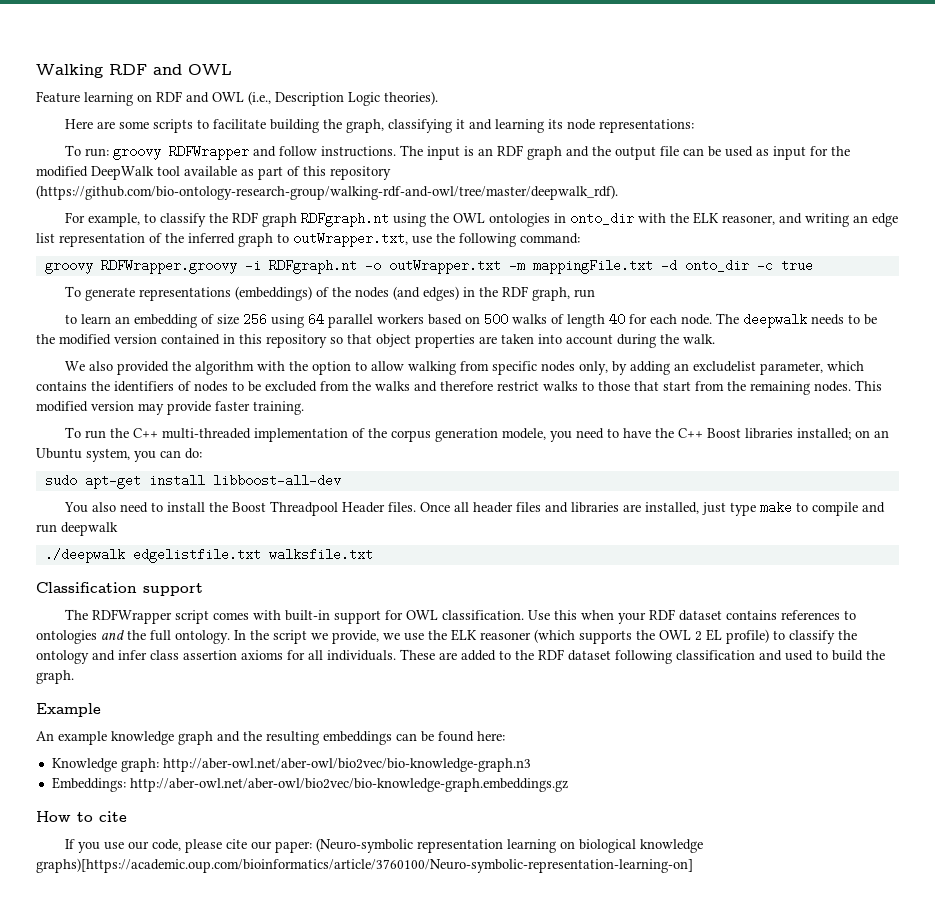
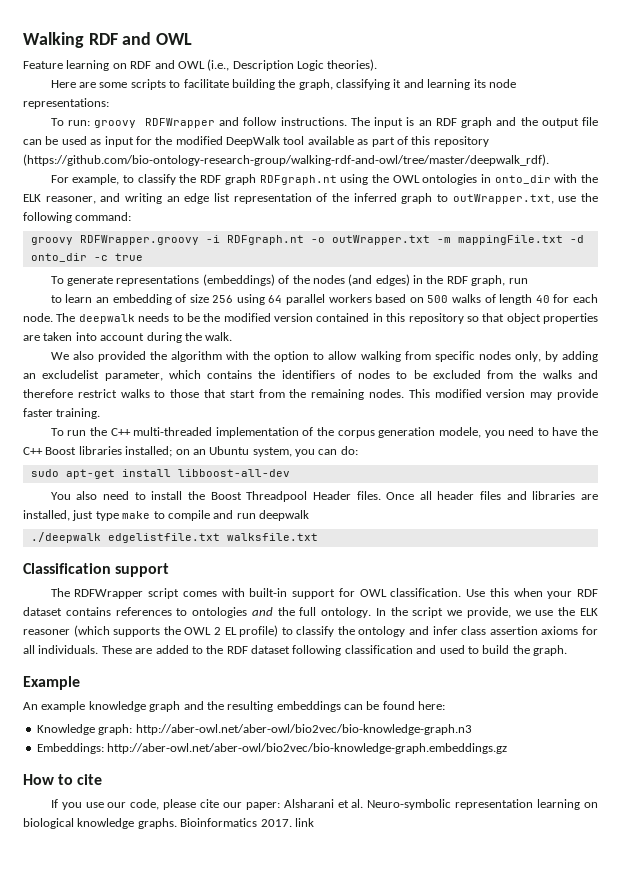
- If you use our code, please cite our paper: (Neuro-symbolic representation learning on biological knowledge graphs)[https://academic.oup.com/bioinformatics/article/3760100/Neuro-symbolic-representation-learning-on]
+ If you use our code, please cite our paper: Alsharani et al. Neuro-symbolic representation learning on biological knowledge graphs. Bioinformatics 2017. link

